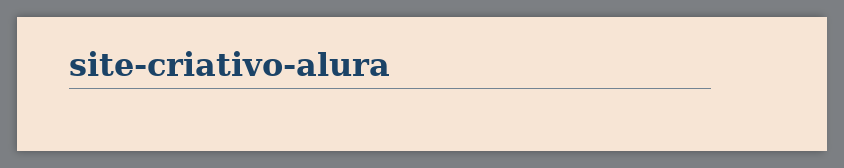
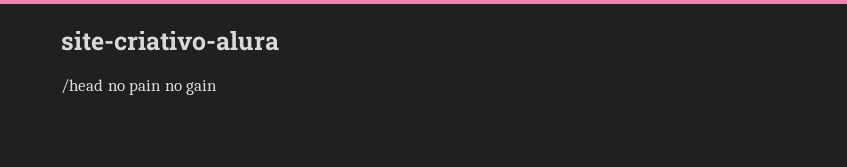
+ /head no pain no gain

